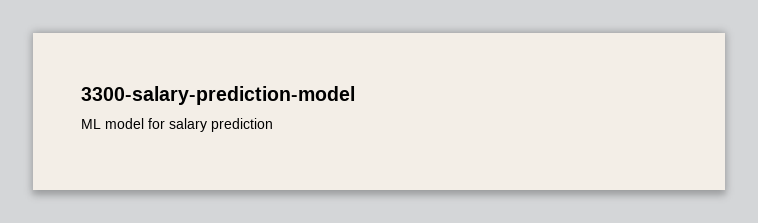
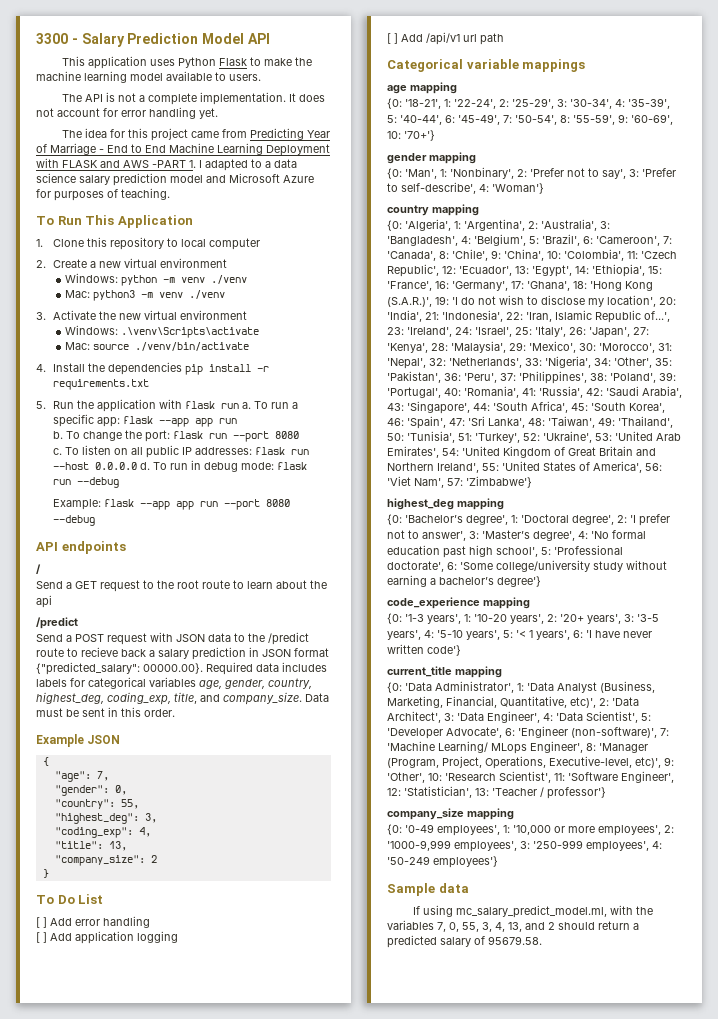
- 3300-salary-prediction-model
- ML model for salary prediction
+ 3300 - Salary Prediction Model API
+ This application uses Python Flask to make the machine learning model available to users.
+ The API is not a complete implementation. It does not account for error handling yet.
+ The idea for this project came from Predicting Year of Marriage - End to End Machine Learning Deployment with FLASK and AWS -PART 1. I adapted to a data science salary prediction model and Microsoft Azure for purposes of teaching.
+ To Run This Application
+ 1. Clone this repository to local computer
+ 2. Create a new virtual environment
+ Windows: python -m venv ./venv
+ Mac: python3 -m venv ./venv
+ 3. Activate the new virtual environment
+ Windows: .\venv\Scripts\activate
+ Mac: source ./venv/bin/activate
+ 4. Install the dependencies pip install -r requirements.txt
+ 5. Run the application with flask run a. To run a specific app: flask --app app run
+ b. To change the port: flask run --port 8080
+ c. To listen on all public IP addresses: flask run --host 0.0.0.0 d. To run in debug mode: flask run --debug
+ Example: flask --app app run --port 8080 --debug
+ API endpoints
+ /
+ Send a GET request to the root route to learn about the api
+ /predict
+ Send a POST request with JSON data to the /predict route to recieve back a salary prediction in JSON format {"predicted_salary": 00000.00}. Required data includes labels for categorical variables age, gender, country, highest_deg, coding_exp, title, and company_size. Data must be sent in this order.
+ Example JSON
+ {
+ "age": 7,
+ "gender": 0,
+ "country": 55,
+ "highest_deg": 3,
+ "coding_exp": 4,
+ "title": 13,
+ "company_size": 2
+ }
+ To Do List
+ [ ] Add error handling
+ [ ] Add application logging
+ [ ] Add /api/v1 url path
+ Categorical variable mappings
+ age mapping
+ {0: '18-21', 1: '22-24', 2: '25-29', 3: '30-34', 4: '35-39', 5: '40-44', 6: '45-49', 7: '50-54', 8: '55-59', 9: '60-69', 10: '70+'}
+ gender mapping
+ {0: 'Man', 1: 'Nonbinary', 2: 'Prefer not to say', 3: 'Prefer to self-describe', 4: 'Woman'}
+ country mapping
+ {0: 'Algeria', 1: 'Argentina', 2: 'Australia', 3: 'Bangladesh', 4: 'Belgium', 5: 'Brazil', 6: 'Cameroon', 7: 'Canada', 8: 'Chile', 9: 'China', 10: 'Colombia', 11: 'Czech Republic', 12: 'Ecuador', 13: 'Egypt', 14: 'Ethiopia', 15: 'France', 16: 'Germany', 17: 'Ghana', 18: 'Hong Kong (S.A.R.)', 19: 'I do not wish to disclose my location', 20: 'India', 21: 'Indonesia', 22: 'Iran, Islamic Republic of...', 23: 'Ireland', 24: 'Israel', 25: 'Italy', 26: 'Japan', 27: 'Kenya', 28: 'Malaysia', 29: 'Mexico', 30: 'Morocco', 31: 'Nepal', 32: 'Netherlands', 33: 'Nigeria', 34: 'Other', 35: 'Pakistan', 36: 'Peru', 37: 'Philippines', 38: 'Poland', 39: 'Portugal', 40: 'Romania', 41: 'Russia', 42: 'Saudi Arabia', 43: 'Singapore', 44: 'South Africa', 45: 'South Korea', 46: 'Spain', 47: 'Sri Lanka', 48: 'Taiwan', 49: 'Thailand', 50: 'Tunisia', 51: 'Turkey', 52: 'Ukraine', 53: 'United Arab Emirates', 54: 'United Kingdom of Great Britain and Northern Ireland', 55: 'United States of America', 56: 'Viet Nam', 57: 'Zimbabwe'}
+ highest_deg mapping
+ {0: 'Bachelor’s degree', 1: 'Doctoral degree', 2: 'I prefer not to answer', 3: 'Master’s degree', 4: 'No formal education past high school', 5: 'Professional doctorate', 6: 'Some college/university study without earning a bachelor’s degree'}
+ code_experience mapping
+ {0: '1-3 years', 1: '10-20 years', 2: '20+ years', 3: '3-5 years', 4: '5-10 years', 5: '< 1 years', 6: 'I have never written code'}
+ current_title mapping
+ {0: 'Data Administrator', 1: 'Data Analyst (Business, Marketing, Financial, Quantitative, etc)', 2: 'Data Architect', 3: 'Data Engineer', 4: 'Data Scientist', 5: 'Developer Advocate', 6: 'Engineer (non-software)', 7: 'Machine Learning/ MLops Engineer', 8: 'Manager (Program, Project, Operations, Executive-level, etc)', 9: 'Other', 10: 'Research Scientist', 11: 'Software Engineer', 12: 'Statistician', 13: 'Teacher / professor'}
+ company_size mapping
+ {0: '0-49 employees', 1: '10,000 or more employees', 2: '1000-9,999 employees', 3: '250-999 employees', 4: '50-249 employees'}
+ Sample data
+ If using mc_salary_predict_model.ml, with the variables 7, 0, 55, 3, 4, 13, and 2 should return a predicted salary of 95679.58.

